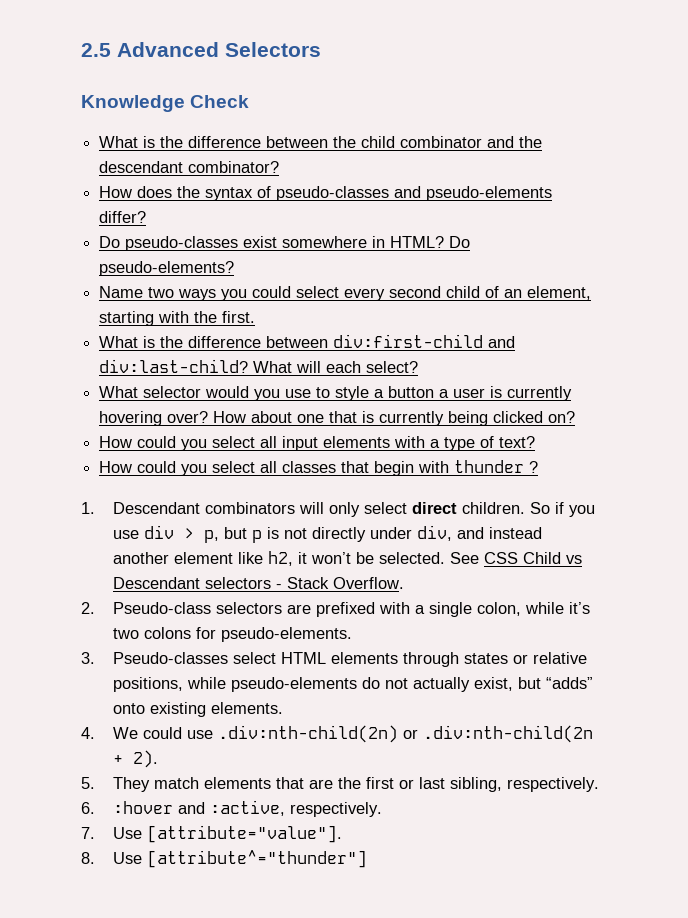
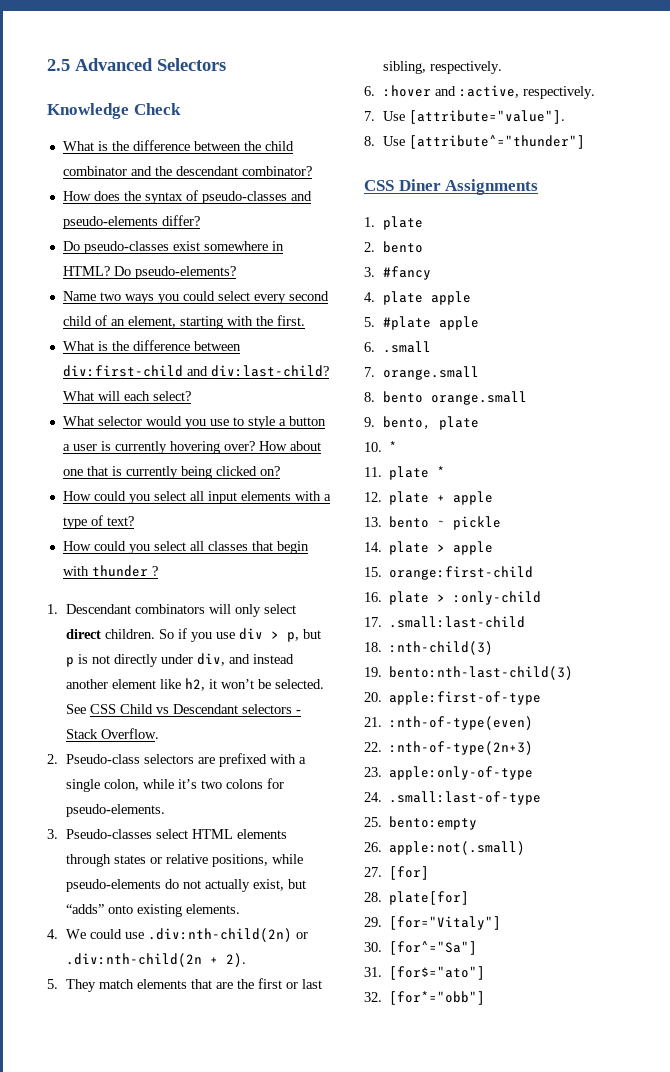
+ CSS Diner Assignments
+ 1. plate
+ 2. bento
+ 3. #fancy
+ 4. plate apple
+ 5. #plate apple
+ 6. .small
+ 7. orange.small
+ 8. bento orange.small
+ 9. bento, plate
+ 10. *
+ 11. plate *
+ 12. plate + apple
+ 13. bento ~ pickle
+ 14. plate > apple
+ 15. orange:first-child
+ 16. plate > :only-child
+ 17. .small:last-child
+ 18. :nth-child(3)
+ 19. bento:nth-last-child(3)
+ 20. apple:first-of-type
+ 21. :nth-of-type(even)
+ 22. :nth-of-type(2n+3)
+ 23. apple:only-of-type
+ 24. .small:last-of-type
+ 25. bento:empty
+ 26. apple:not(.small)
+ 27. [for]
+ 28. plate[for]
+ 29. [for="Vitaly"]
+ 30. [for^="Sa"]
+ 31. [for$="ato"]
+ 32. [for*="obb"]

